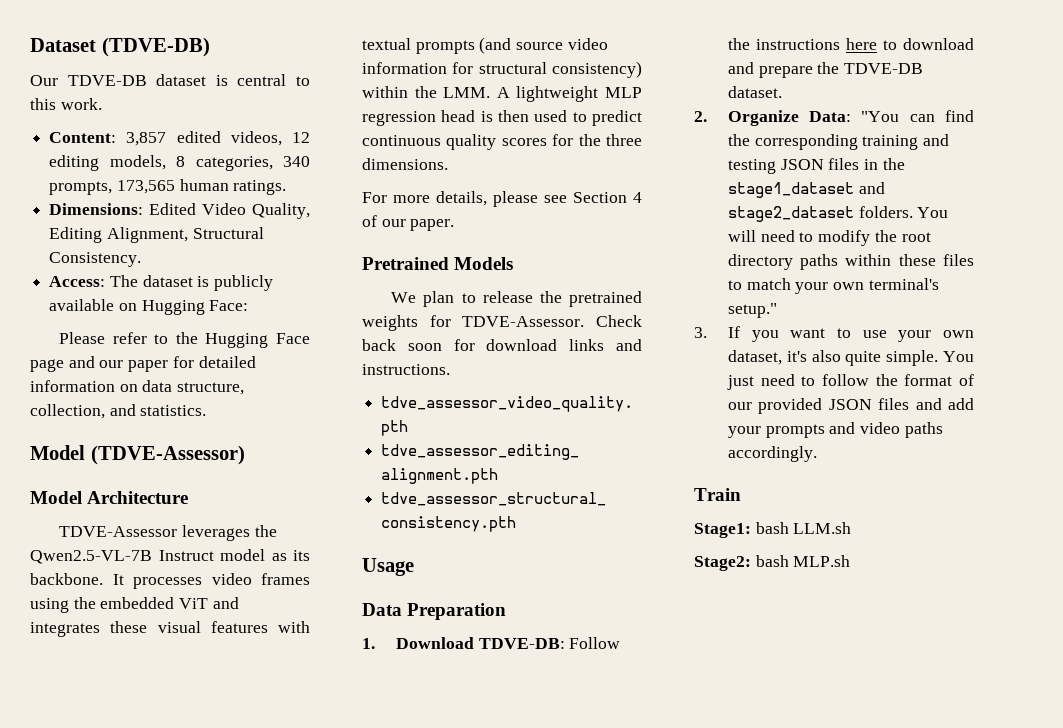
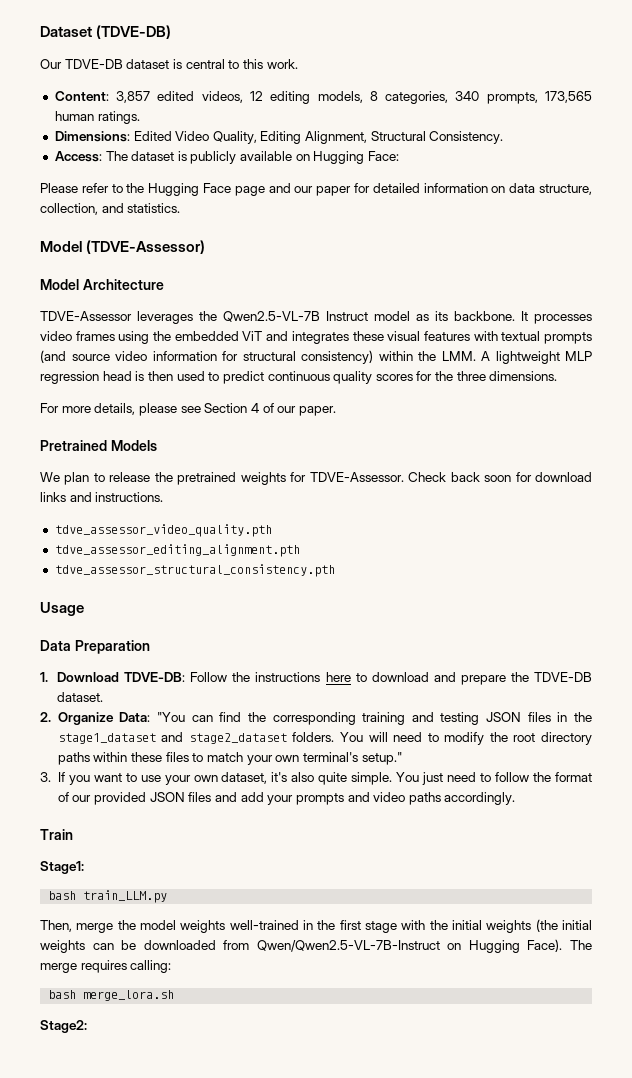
- Stage1: bash LLM.sh
+ Stage1:
+ bash train_LLM.py
+ Then, merge the model weights well-trained in the first stage with the initial weights (the initial weights can be downloaded from Qwen/Qwen2.5-VL-7B-Instruct on Hugging Face). The merge requires calling:
+ bash merge_lora.sh
- Stage2: bash MLP.sh
+ Stage2:

